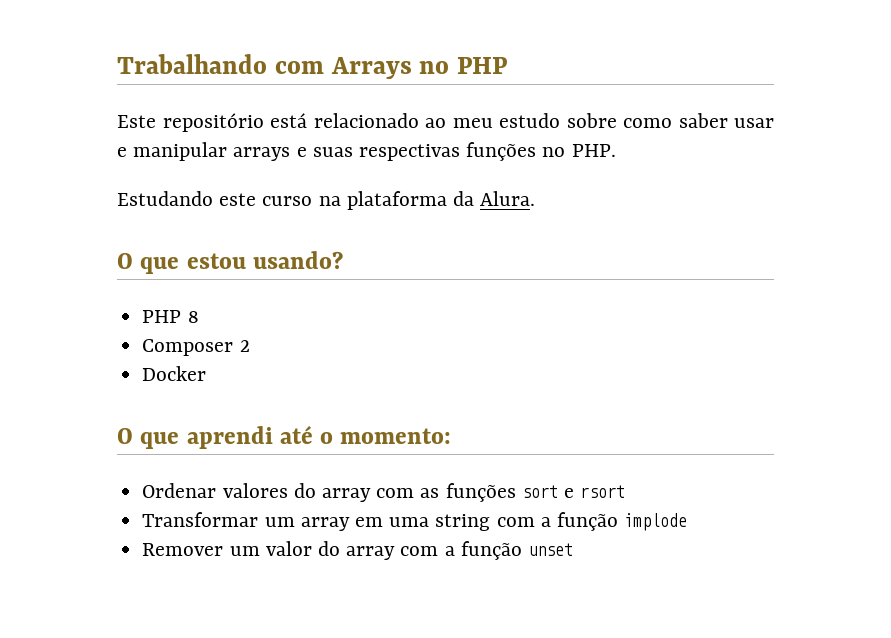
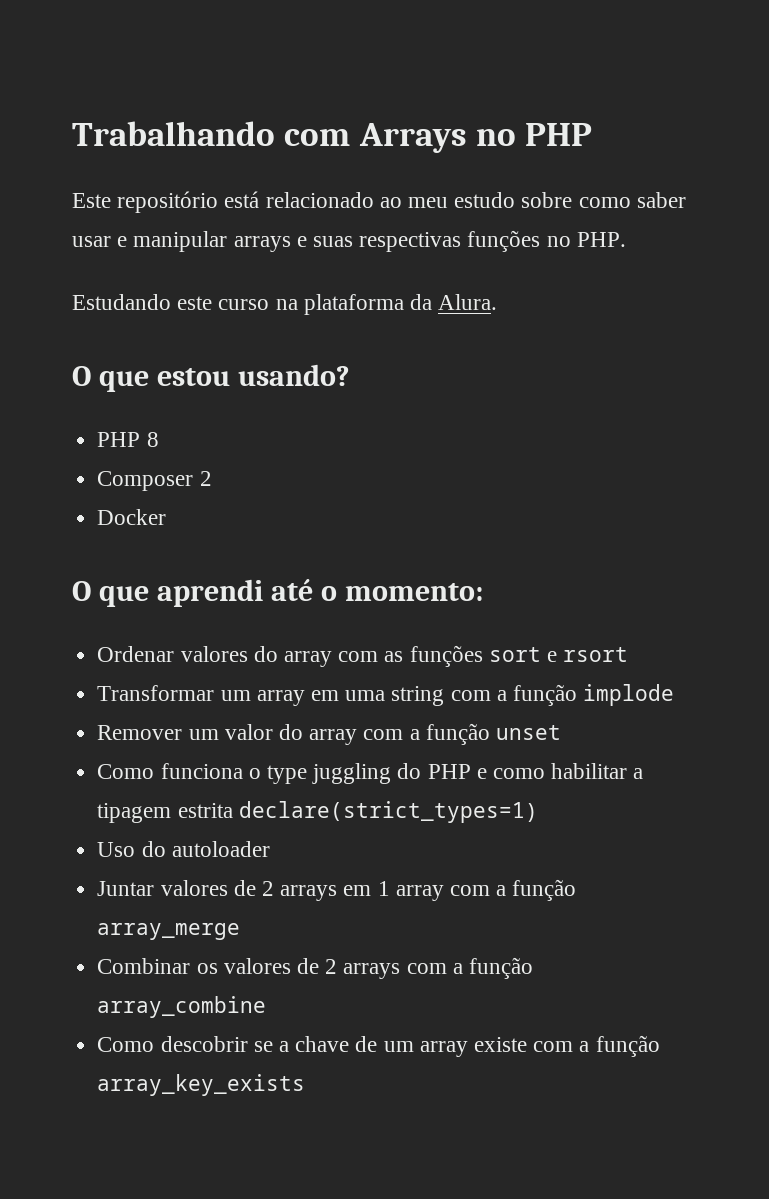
+ Como funciona o type juggling do PHP e como habilitar a tipagem estrita declare(strict_types=1)
+ Uso do autoloader
+ Juntar valores de 2 arrays em 1 array com a função array_merge
+ Combinar os valores de 2 arrays com a função array_combine
+ Como descobrir se a chave de um array existe com a função array_key_exists

